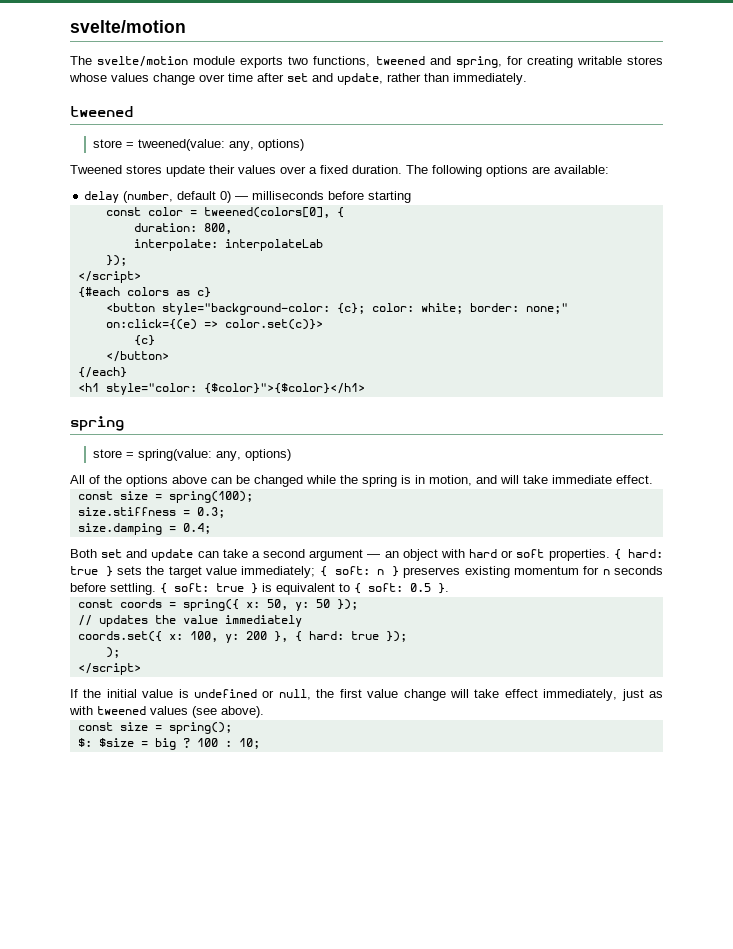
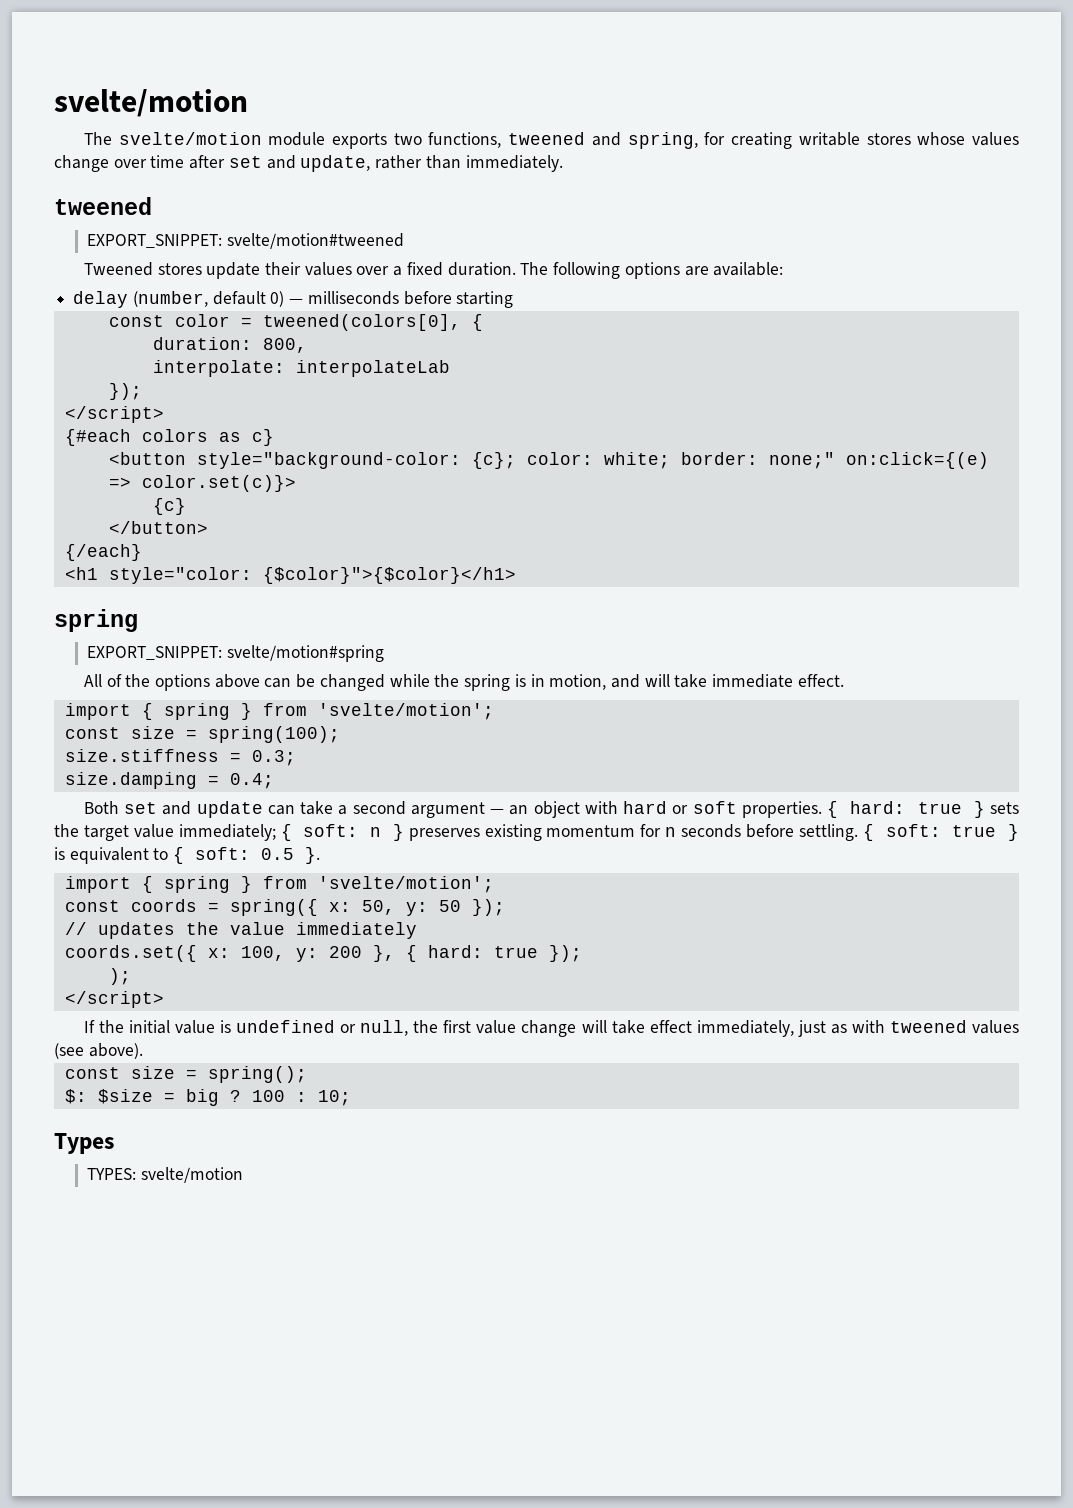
- store = tweened(value: any, options)
+ EXPORT_SNIPPET: svelte/motion#tweened
- store = spring(value: any, options)
+ EXPORT_SNIPPET: svelte/motion#spring
  All of the options above can be changed while the spring is in motion, and will take immediate effect.
+ import { spring } from 'svelte/motion';
  { soft: true } is equivalent to { soft: 0.5 }.
+ import { spring } from 'svelte/motion';
+ Types
+ TYPES: svelte/motion

